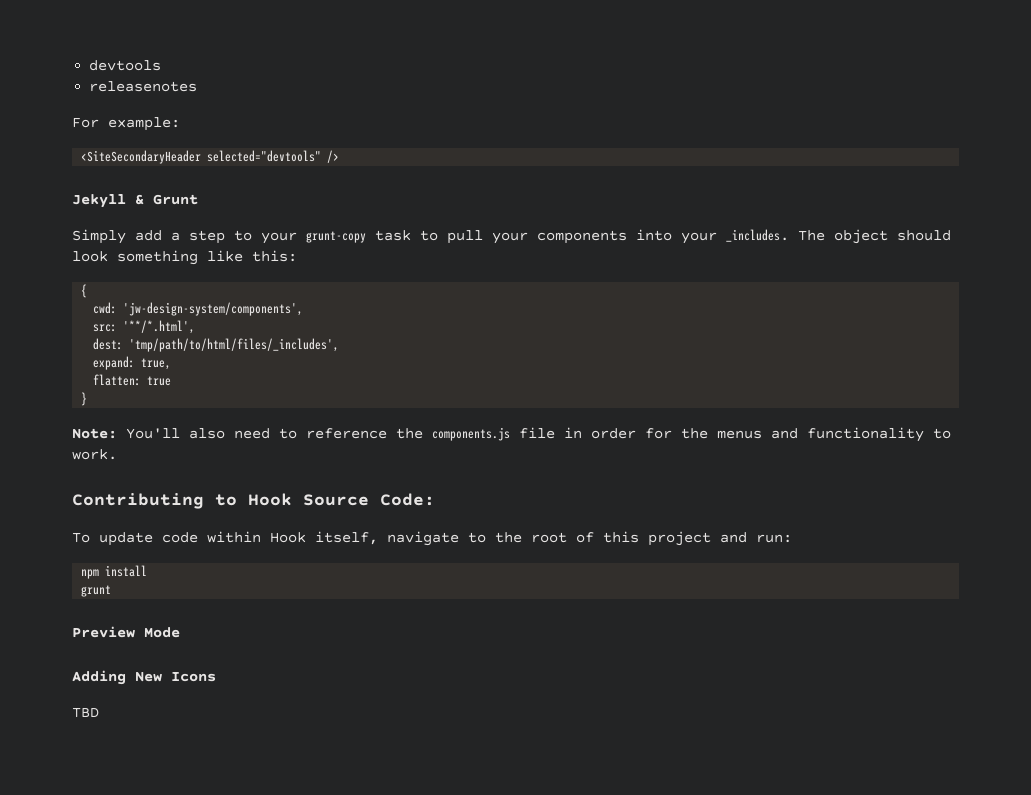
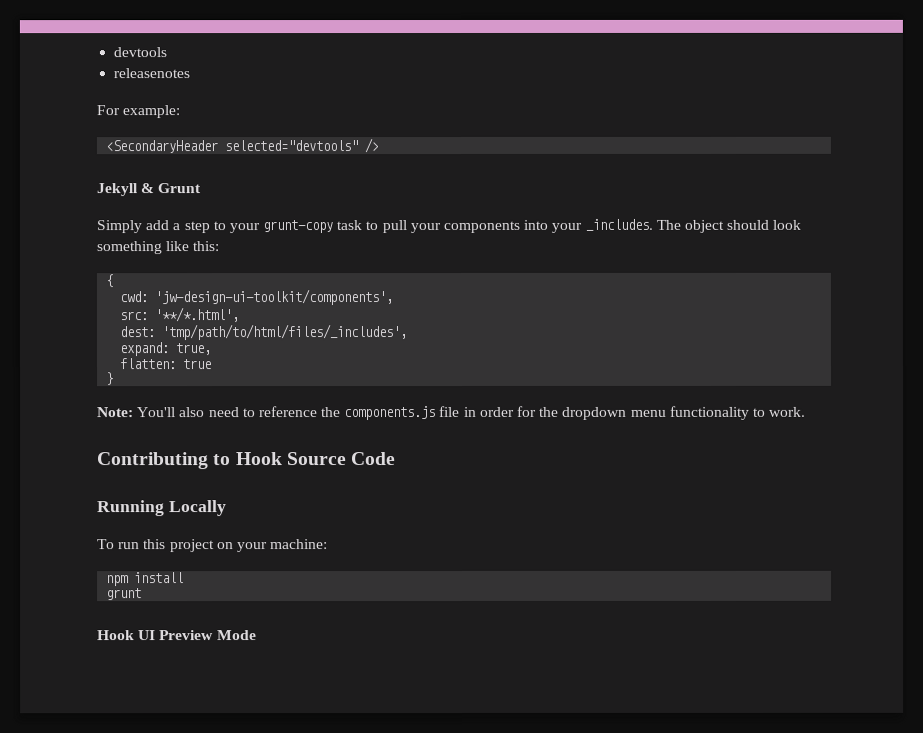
- <SiteSecondaryHeader selected="devtools" />
+ <SecondaryHeader selected="devtools" />
- cwd: 'jw-design-system/components',
+ cwd: 'jw-design-ui-toolkit/components',
- Note: You'll also need to reference the components.js file in order for the menus and functionality to work.
+ Note: You'll also need to reference the components.js file in order for the dropdown menu functionality to work.
- Contributing to Hook Source Code:
- To update code within Hook itself, navigate to the root of this project and run:
+ Contributing to Hook Source Code
+ Running Locally
+ To run this project on your machine:
- Preview Mode
+ Hook UI Preview Mode
- Adding New Icons
- TBD

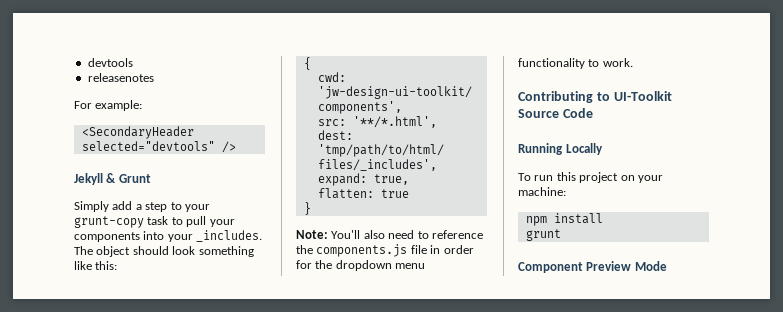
- Contributing to Hook Source Code
+ Contributing to UI-Toolkit Source Code
- Hook UI Preview Mode
+ Component Preview Mode

